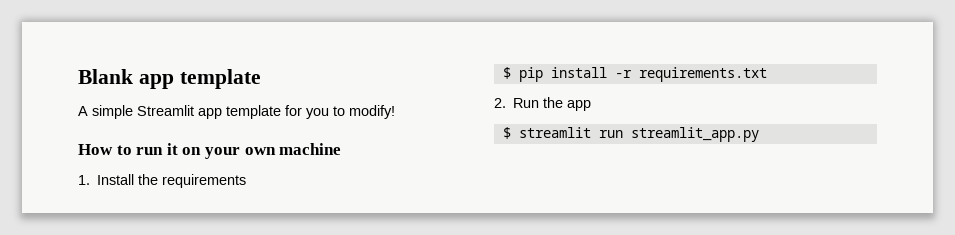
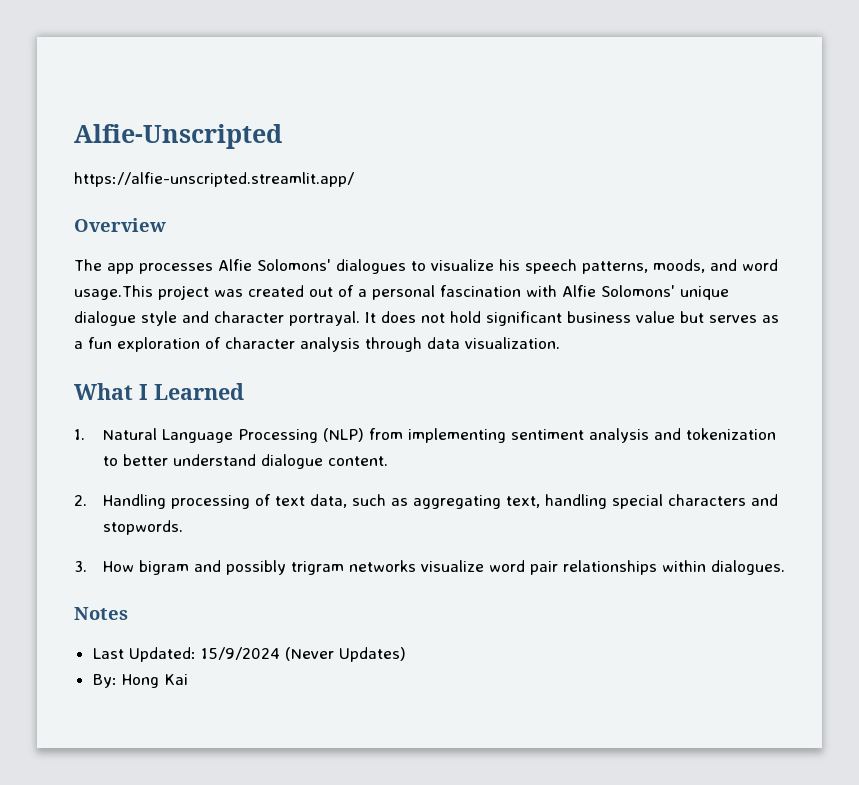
- Blank app template
- A simple Streamlit app template for you to modify!
- How to run it on your own machine
- 1. Install the requirements
- $ pip install -r requirements.txt
- 2. Run the app
- $ streamlit run streamlit_app.py
+ Alfie-Unscripted
+ https://alfie-unscripted.streamlit.app/
+ Overview
+ The app processes Alfie Solomons' dialogues to visualize his speech patterns, moods, and word usage.This project was created out of a personal fascination with Alfie Solomons' unique dialogue style and character portrayal. It does not hold significant business value but serves as a fun exploration of character analysis through data visualization.
+ What I Learned
+ 1. Natural Language Processing (NLP) from implementing sentiment analysis and tokenization to better understand dialogue content.
+ 2. Handling processing of text data, such as aggregating text, handling special characters and stopwords.
+ 3. How bigram and possibly trigram networks visualize word pair relationships within dialogues.
+ Notes
+ Last Updated: 15/9/2024 (Never Updates)
+ By: Hong Kai

